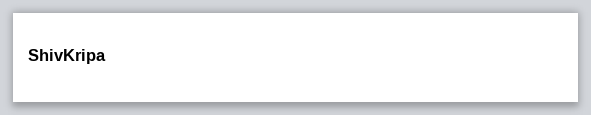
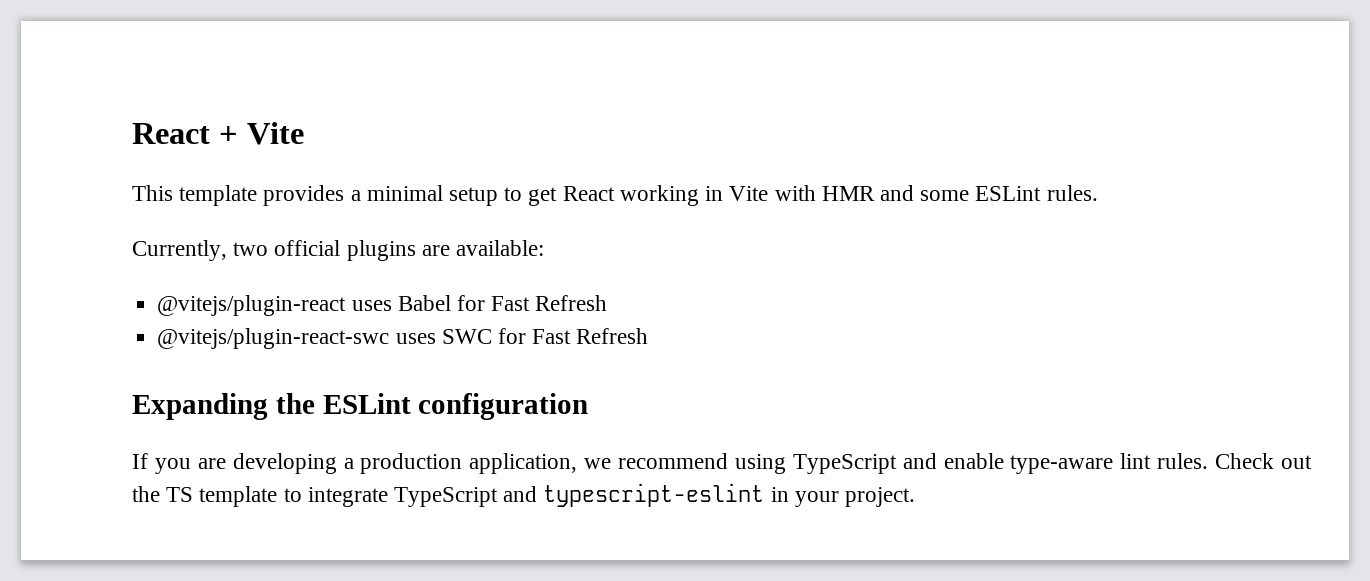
- ShivKripa
+ React + Vite
+ This template provides a minimal setup to get React working in Vite with HMR and some ESLint rules.
+ Currently, two official plugins are available:
+ @vitejs/plugin-react uses Babel for Fast Refresh
+ @vitejs/plugin-react-swc uses SWC for Fast Refresh
+ Expanding the ESLint configuration
+ If you are developing a production application, we recommend using TypeScript and enable type-aware lint rules. Check out the TS template to integrate TypeScript and typescript-eslint in your project.

